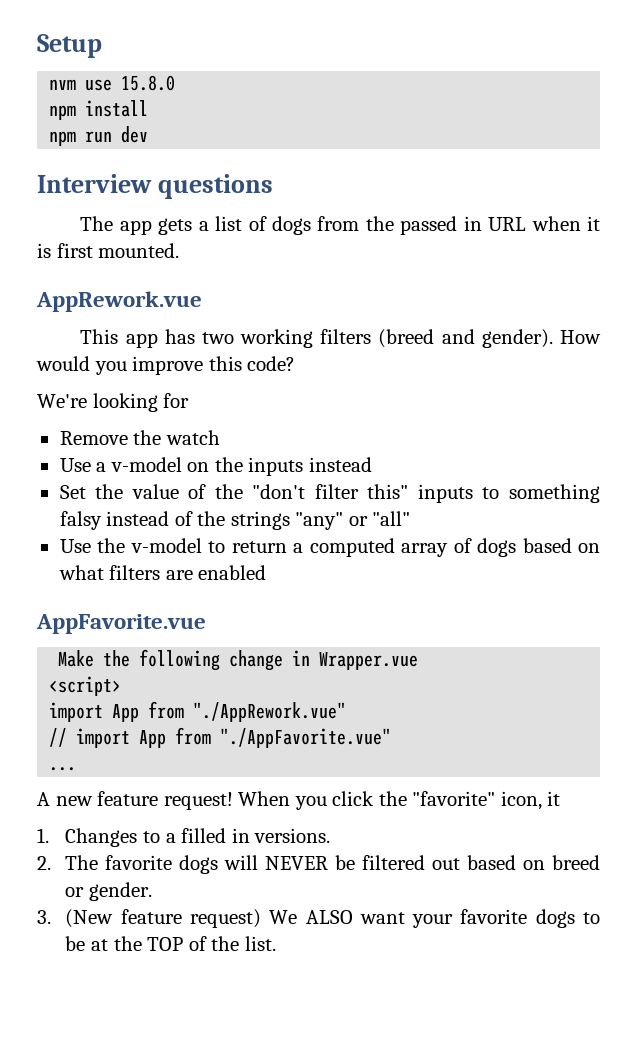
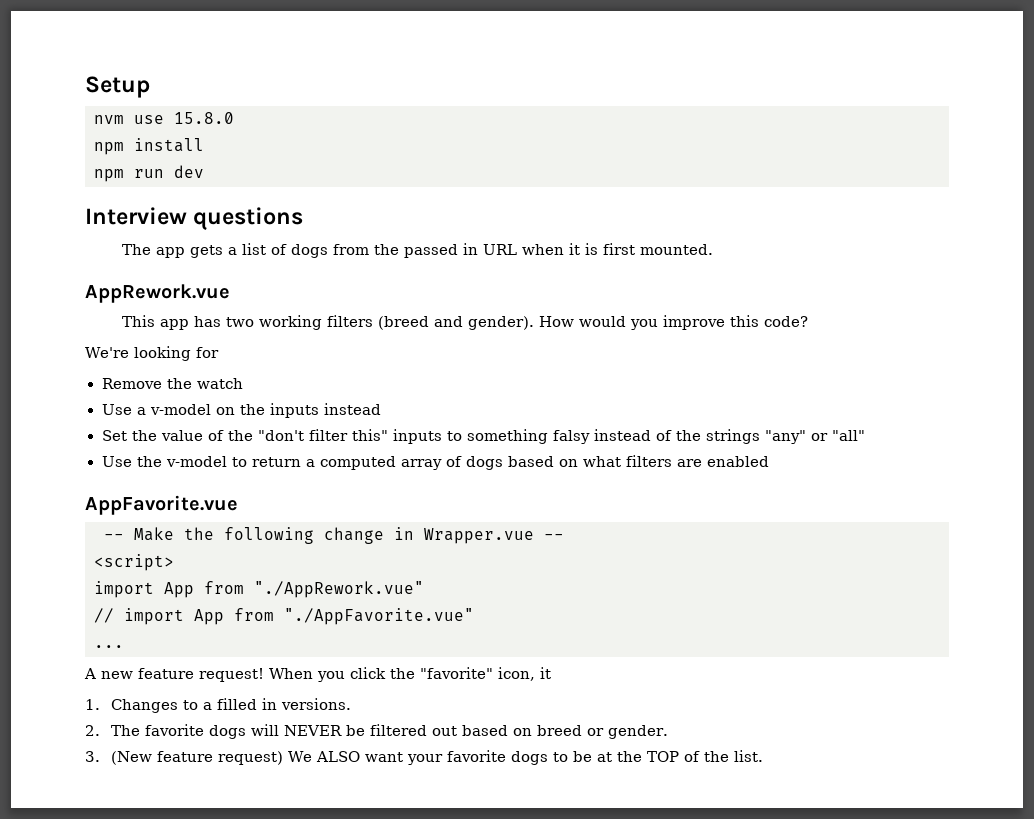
- Make the following change in Wrapper.vue
+ -- Make the following change in Wrapper.vue --

